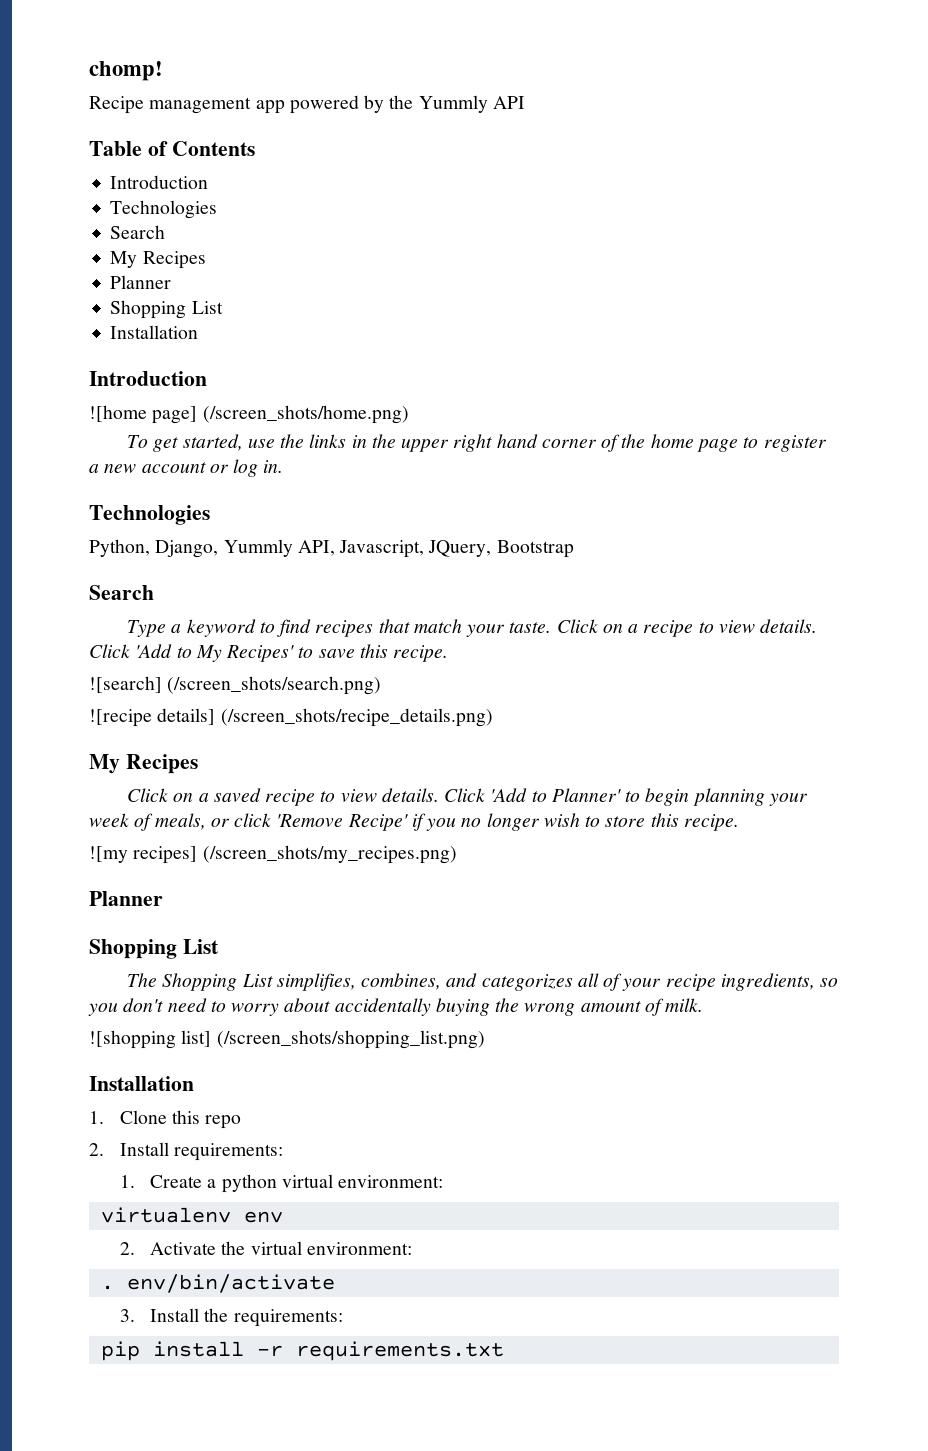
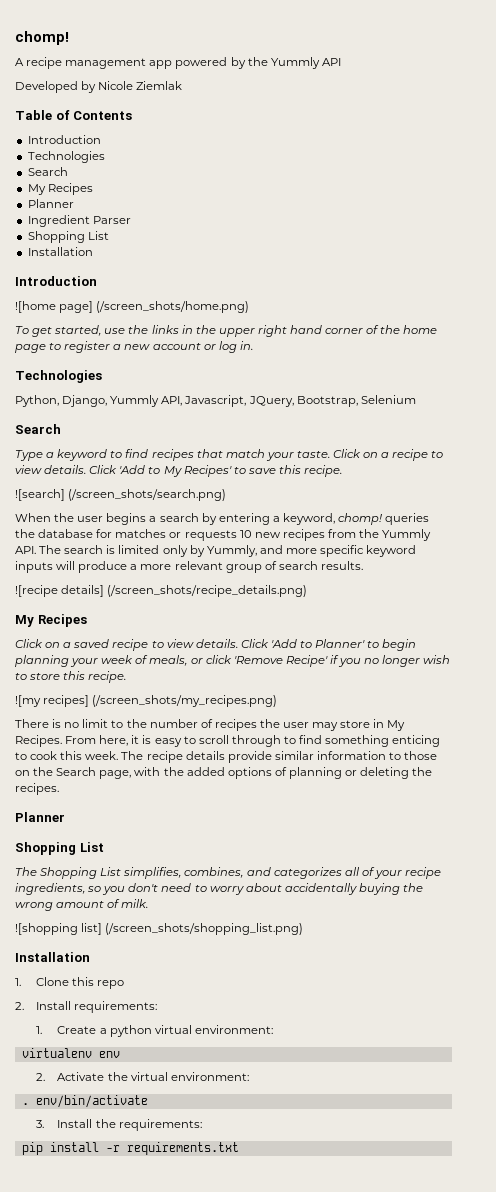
- Recipe management app powered by the Yummly API
+ A recipe management app powered by the Yummly API
+ Developed by Nicole Ziemlak
+ Ingredient Parser
- Python, Django, Yummly API, Javascript, JQuery, Bootstrap
+ Python, Django, Yummly API, Javascript, JQuery, Bootstrap, Selenium
+ When the user begins a search by entering a keyword, chomp! queries the database for matches or requests 10 new recipes from the Yummly API. The search is limited only by Yummly, and more specific keyword inputs will produce a more relevant group of search results.
+ There is no limit to the number of recipes the user may store in My Recipes. From here, it is easy to scroll through to find something enticing to cook this week. The recipe details provide similar information to those on the Search page, with the added options of planning or deleting the recipes.

